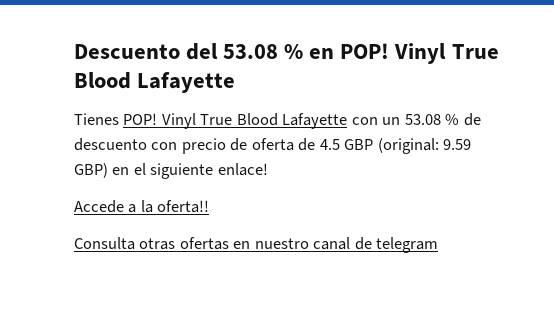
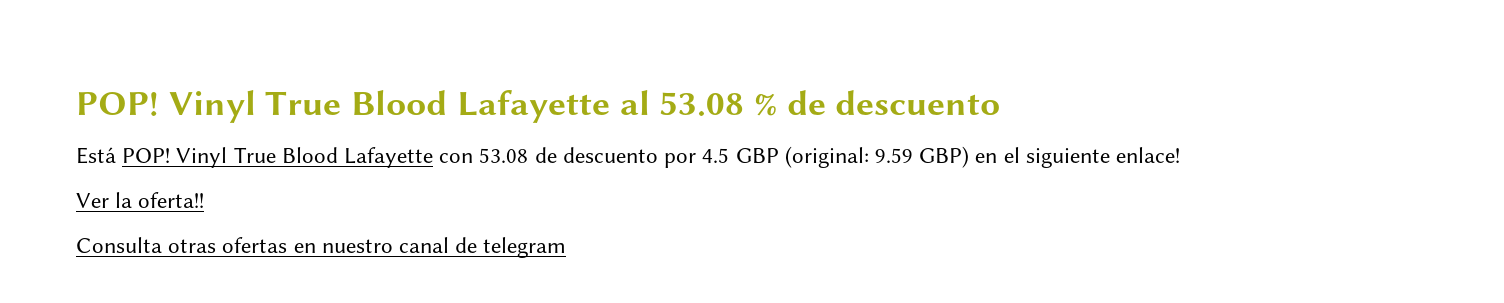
- Descuento del 53.08 % en POP! Vinyl True Blood Lafayette
- Tienes POP!
+ POP! Vinyl True Blood Lafayette al 53.08 % de descuento
+ Está POP!
- Vinyl True Blood Lafayette con un 53.08 % de descuento con precio de oferta de 4.5 GBP (original: 9.59 GBP) en el siguiente enlace!
+ Vinyl True Blood Lafayette con 53.08 de descuento por 4.5 GBP (original: 9.59 GBP) en el siguiente enlace!
- Accede a la oferta!!
+ Ver la oferta!!

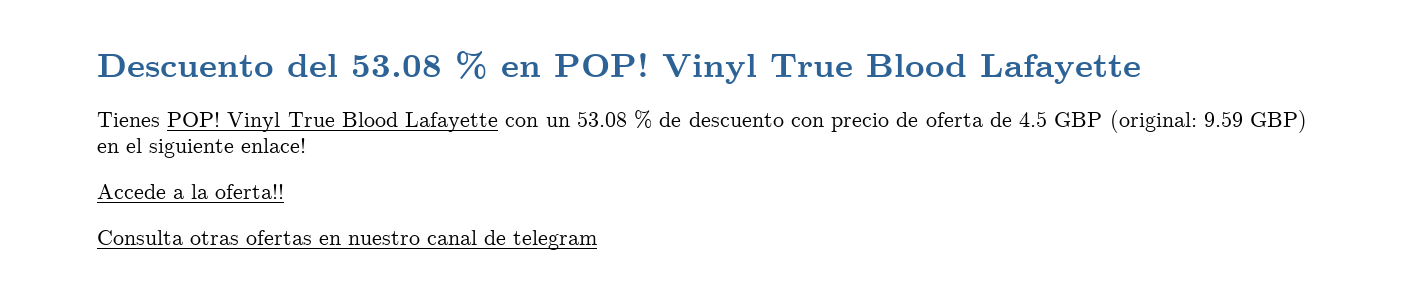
- POP! Vinyl True Blood Lafayette al 53.08 % de descuento
- Está POP!
+ Descuento del 53.08 % en POP! Vinyl True Blood Lafayette
+ Tienes POP!
- Vinyl True Blood Lafayette con 53.08 de descuento por 4.5 GBP (original: 9.59 GBP) en el siguiente enlace!
+ Vinyl True Blood Lafayette con un 53.08 % de descuento con precio de oferta de 4.5 GBP (original: 9.59 GBP) en el siguiente enlace!
- Ver la oferta!!
+ Accede a la oferta!!

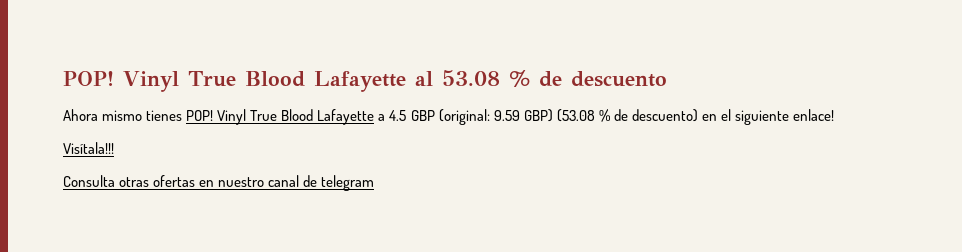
- Descuento del 53.08 % en POP! Vinyl True Blood Lafayette
- Tienes POP! Vinyl True Blood Lafayette con un 53.08 % de descuento con precio de oferta de 4.5 GBP (original: 9.59 GBP) en el siguiente enlace!
+ POP! Vinyl True Blood Lafayette al 53.08 % de descuento
+ Ahora mismo tienes POP! Vinyl True Blood Lafayette a 4.5 GBP (original: 9.59 GBP) (53.08 % de descuento) en el siguiente enlace!
- Accede a la oferta!!
+ Visítala!!!

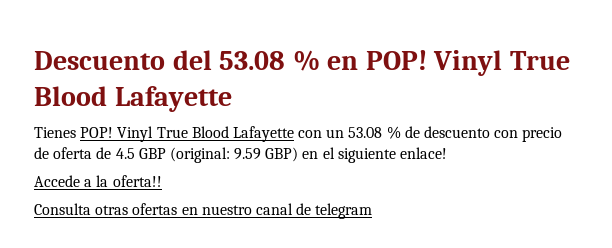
- POP! Vinyl True Blood Lafayette al 53.08 % de descuento
- Ahora mismo tienes POP! Vinyl True Blood Lafayette a 4.5 GBP (original: 9.59 GBP) (53.08 % de descuento) en el siguiente enlace!
+ Descuento del 53.08 % en POP! Vinyl True Blood Lafayette
+ Tienes POP! Vinyl True Blood Lafayette con un 53.08 % de descuento con precio de oferta de 4.5 GBP (original: 9.59 GBP) en el siguiente enlace!
- Visítala!!!
+ Accede a la oferta!!

